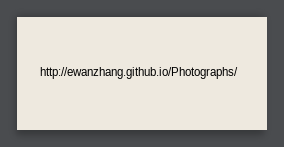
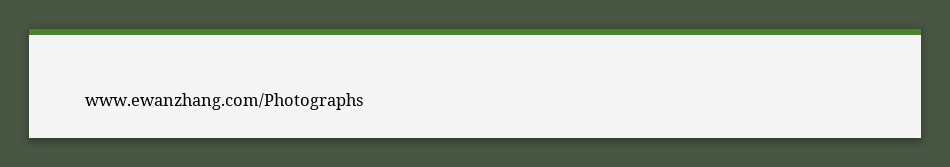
- http://ewanzhang.github.io/Photographs/
+ www.ewanzhang.com/Photographs

